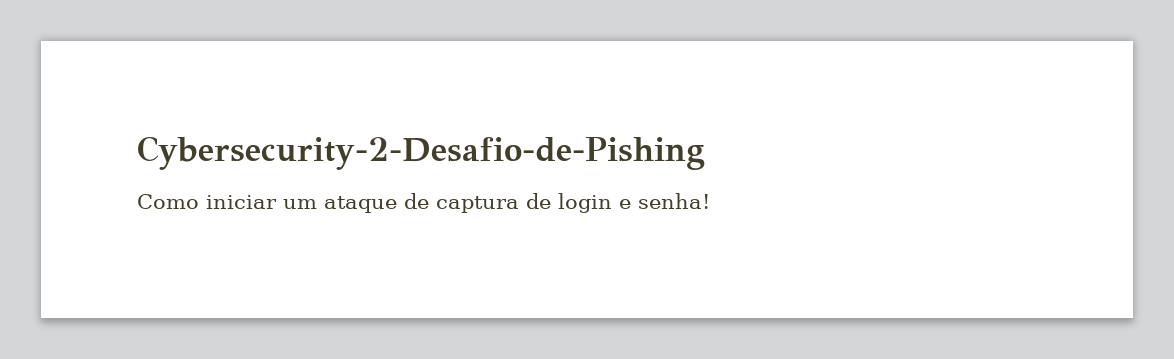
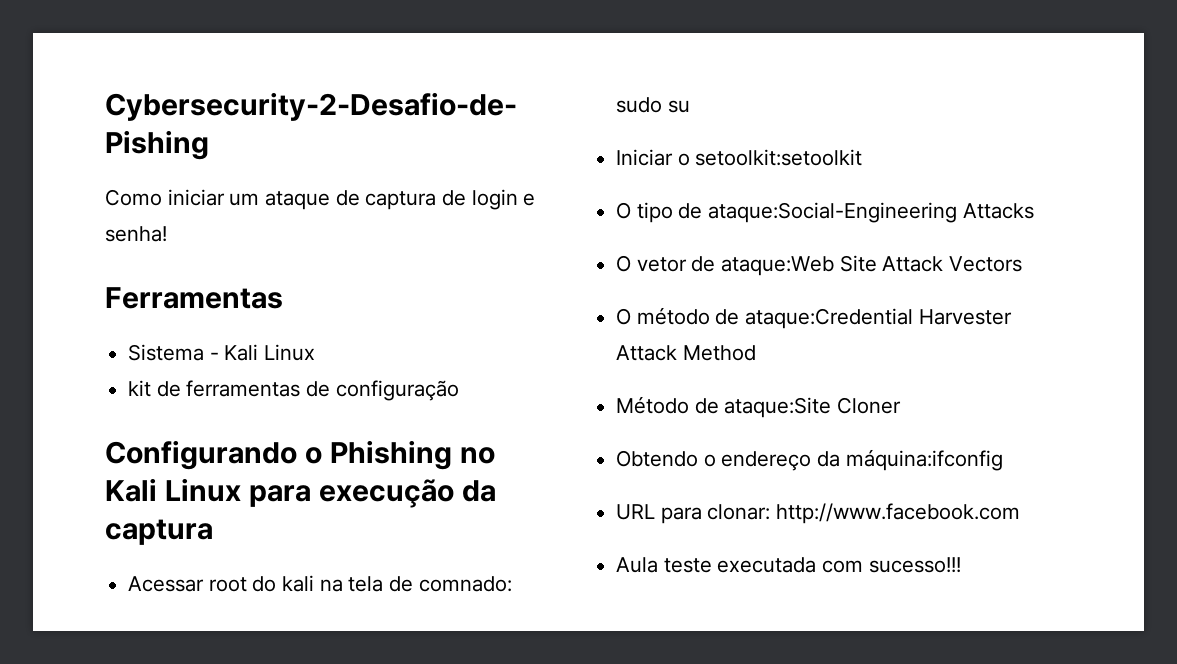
+ Ferramentas
+ Sistema - Kali Linux
+ kit de ferramentas de configuração
+ Configurando o Phishing no Kali Linux para execução da captura
+ Acessar root do kali na tela de comnado: sudo su
+ Iniciar o setoolkit:setoolkit
+ O tipo de ataque:Social-Engineering Attacks
+ O vetor de ataque:Web Site Attack Vectors
+ O método de ataque:Credential Harvester Attack Method
+ Método de ataque:Site Cloner
+ Obtendo o endereço da máquina:ifconfig
+ URL para clonar: http://www.facebook.com
+ Aula teste executada com sucesso!!!

